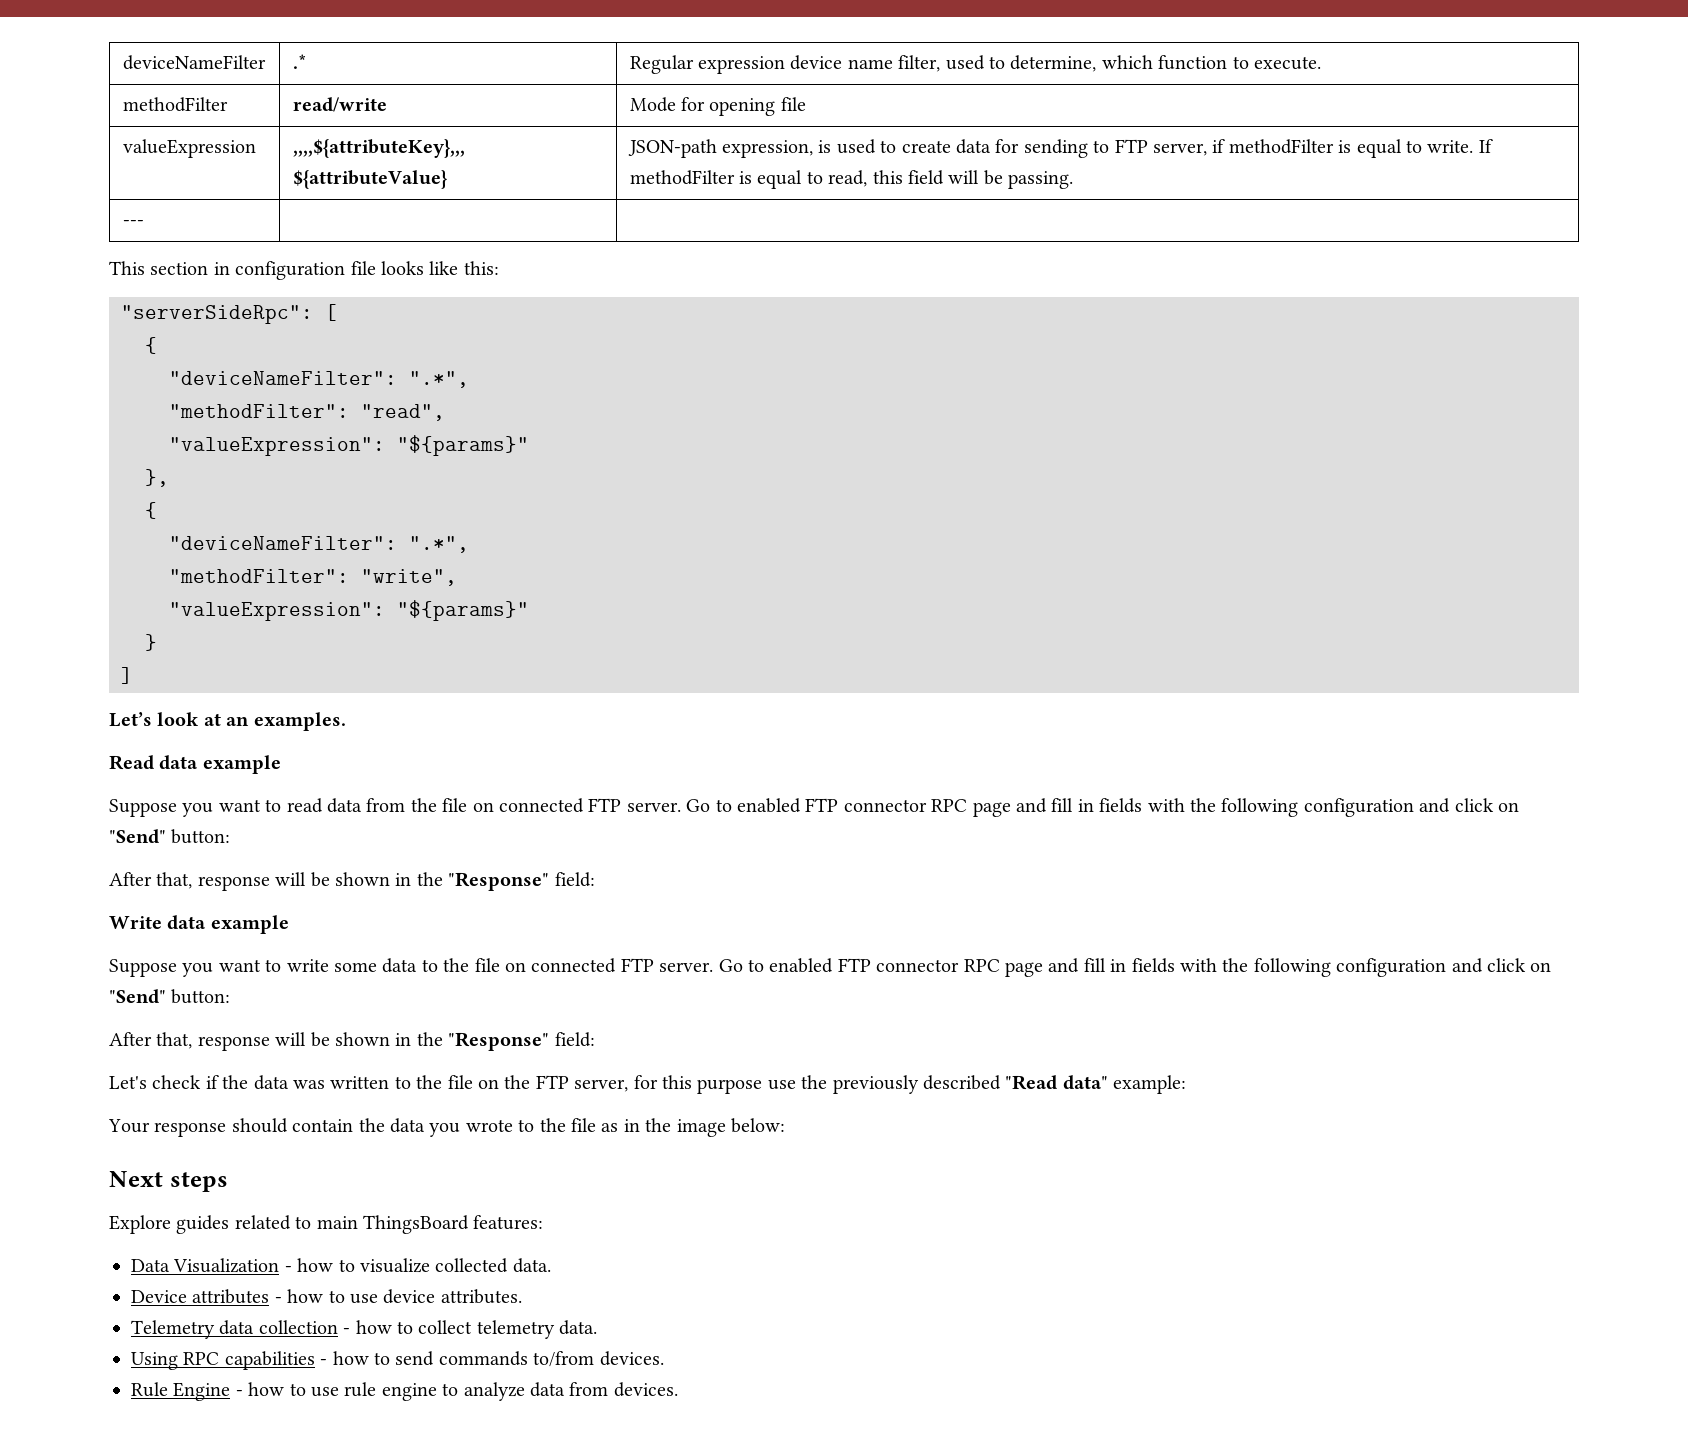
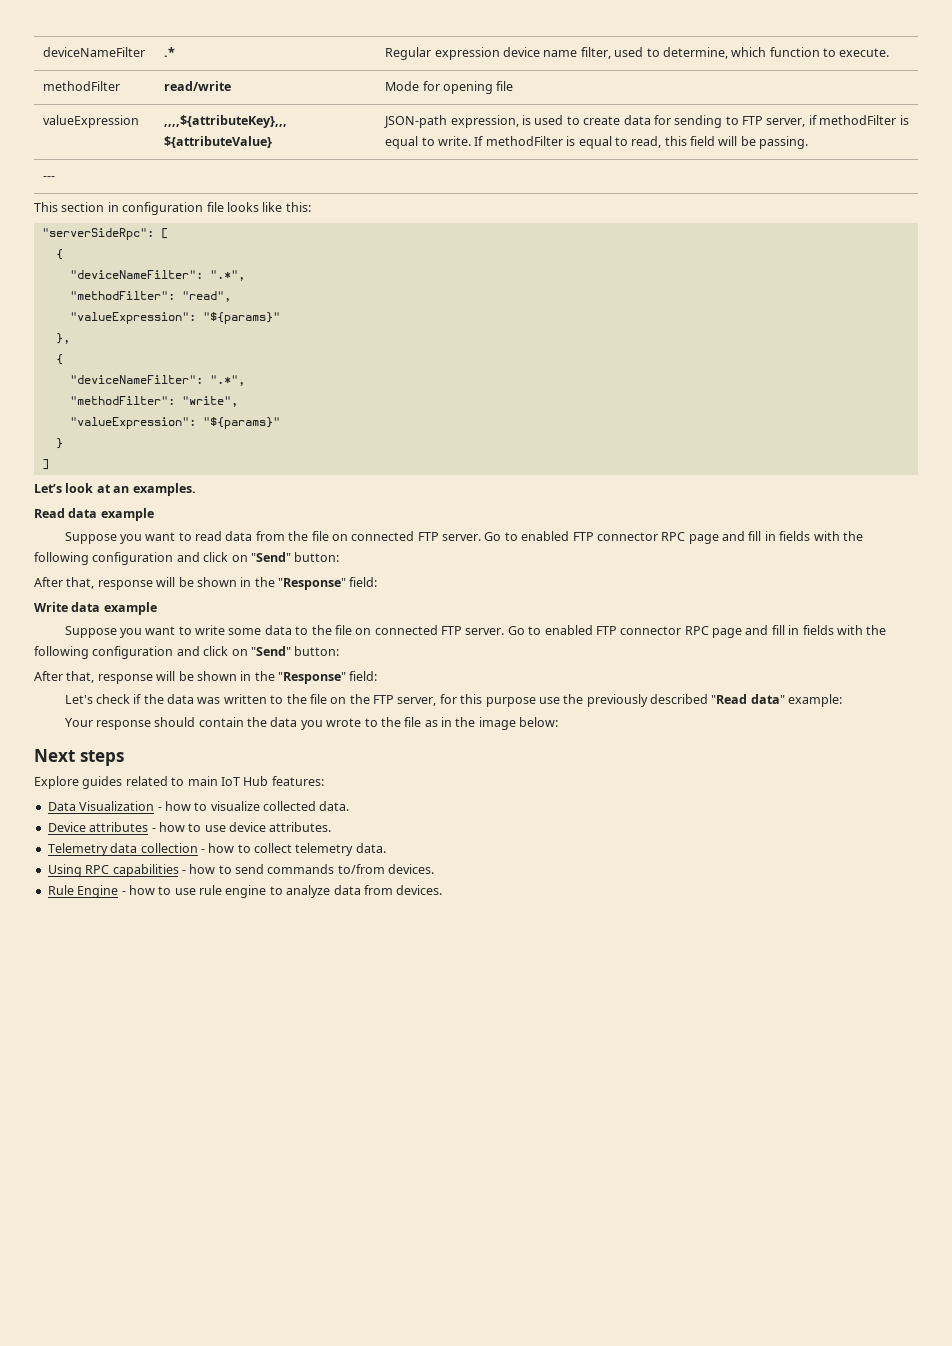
- Explore guides related to main ThingsBoard features:
+ Explore guides related to main IoT Hub features:

